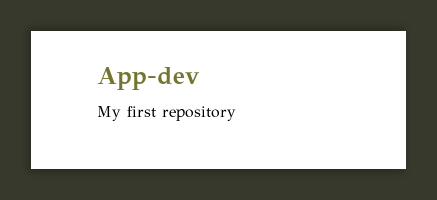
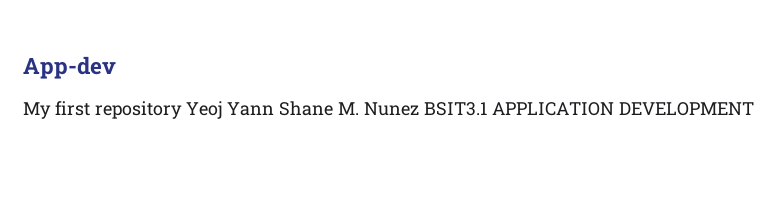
- My first repository
+ My first repository Yeoj Yann Shane M. Nunez BSIT3.1 APPLICATION DEVELOPMENT

